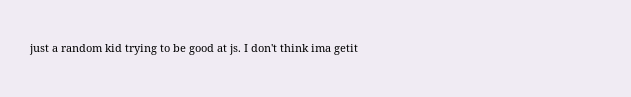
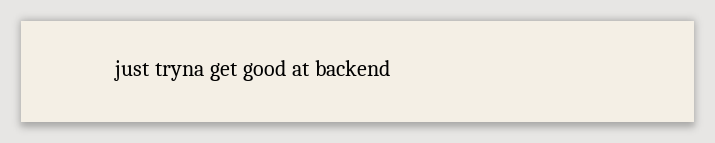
- just a random kid trying to be good at js. I don't think ima getit
+ just tryna get good at backend

